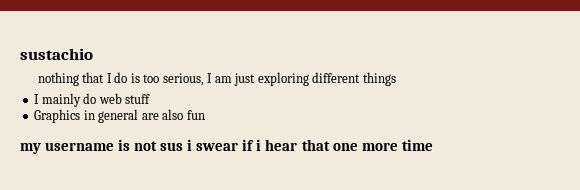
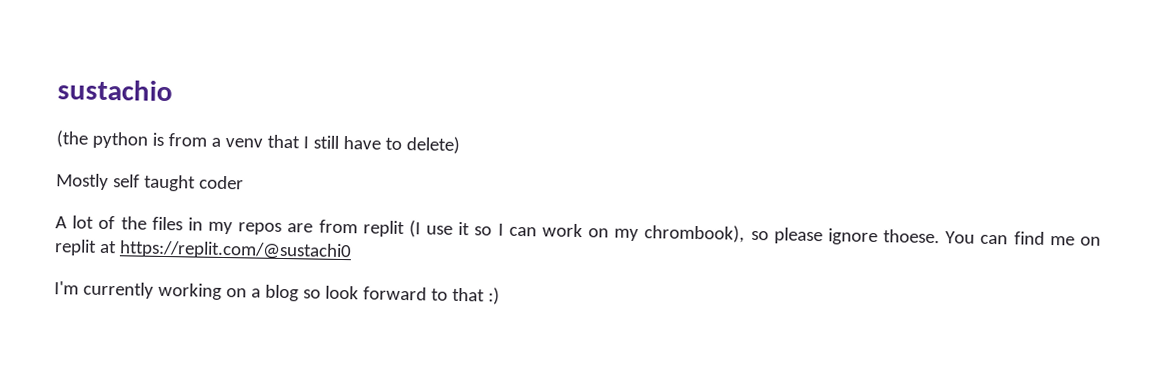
- nothing that I do is too serious, I am just exploring different things
- I mainly do web stuff
- Graphics in general are also fun
- my username is not sus i swear if i hear that one more time
+ (the python is from a venv that I still have to delete)
+ Mostly self taught coder
+ A lot of the files in my repos are from replit (I use it so I can work on my chrombook), so please ignore thoese. You can find me on replit at https://replit.com/@sustachi0
+ I'm currently working on a blog so look forward to that :)

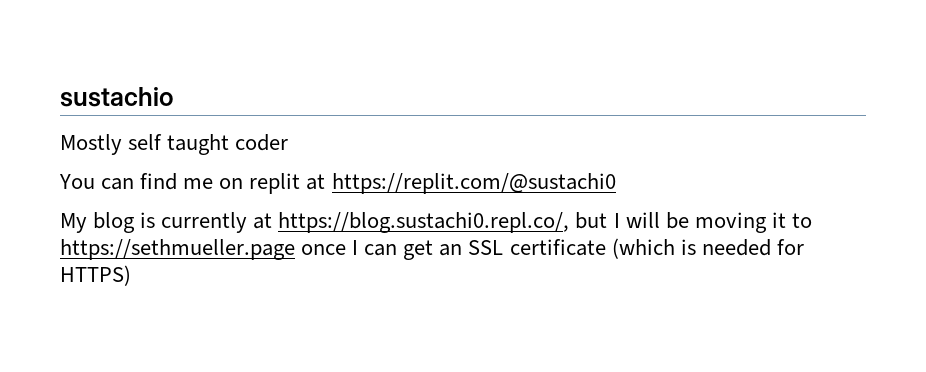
- (the python is from a venv that I still have to delete)
  Mostly self taught coder
- A lot of the files in my repos are from replit (I use it so I can work on my chrombook), so please ignore thoese. You can find me on replit at https://replit.com/@sustachi0
+ You can find me on replit at https://replit.com/@sustachi0
- I'm currently working on a blog so look forward to that :)
+ My blog is currently at https://blog.sustachi0.repl.co/, but I will be moving it to https://sethmueller.page once I can get an SSL certificate (which is needed for HTTPS)

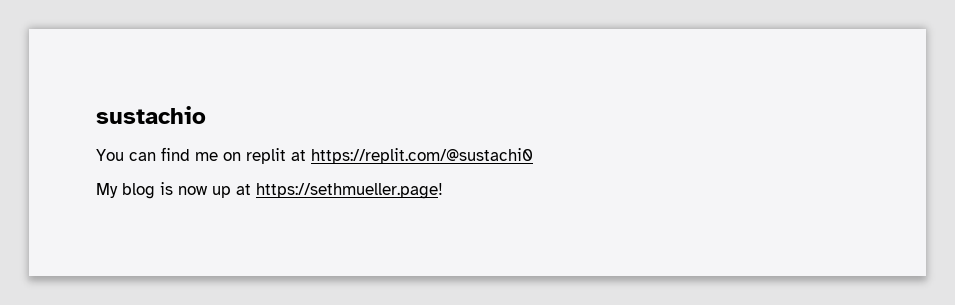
- Mostly self taught coder
- My blog is currently at https://blog.sustachi0.repl.co/, but I will be moving it to https://sethmueller.page once I can get an SSL certificate (which is needed for HTTPS)
+ My blog is now up at https://sethmueller.page!

